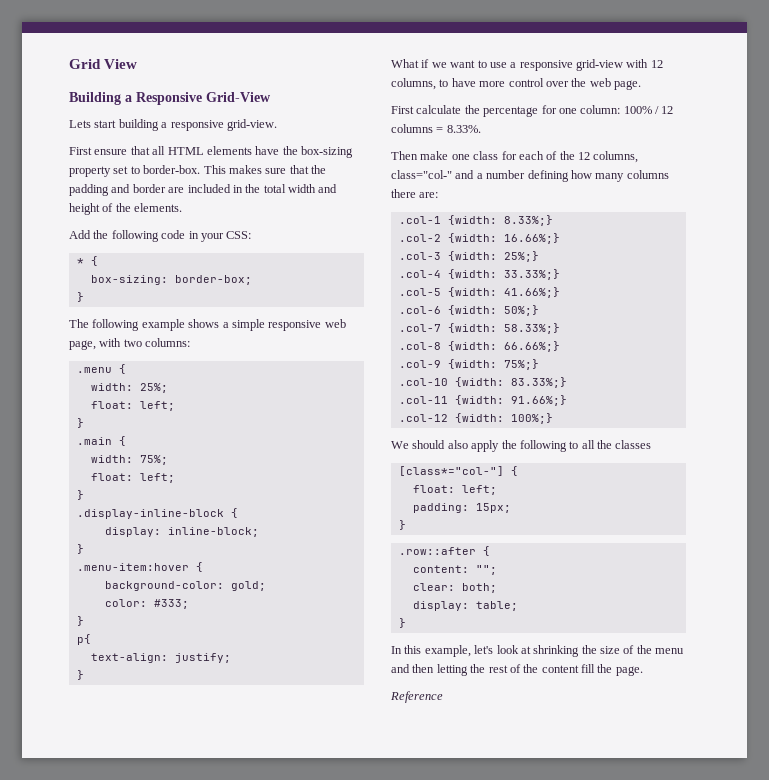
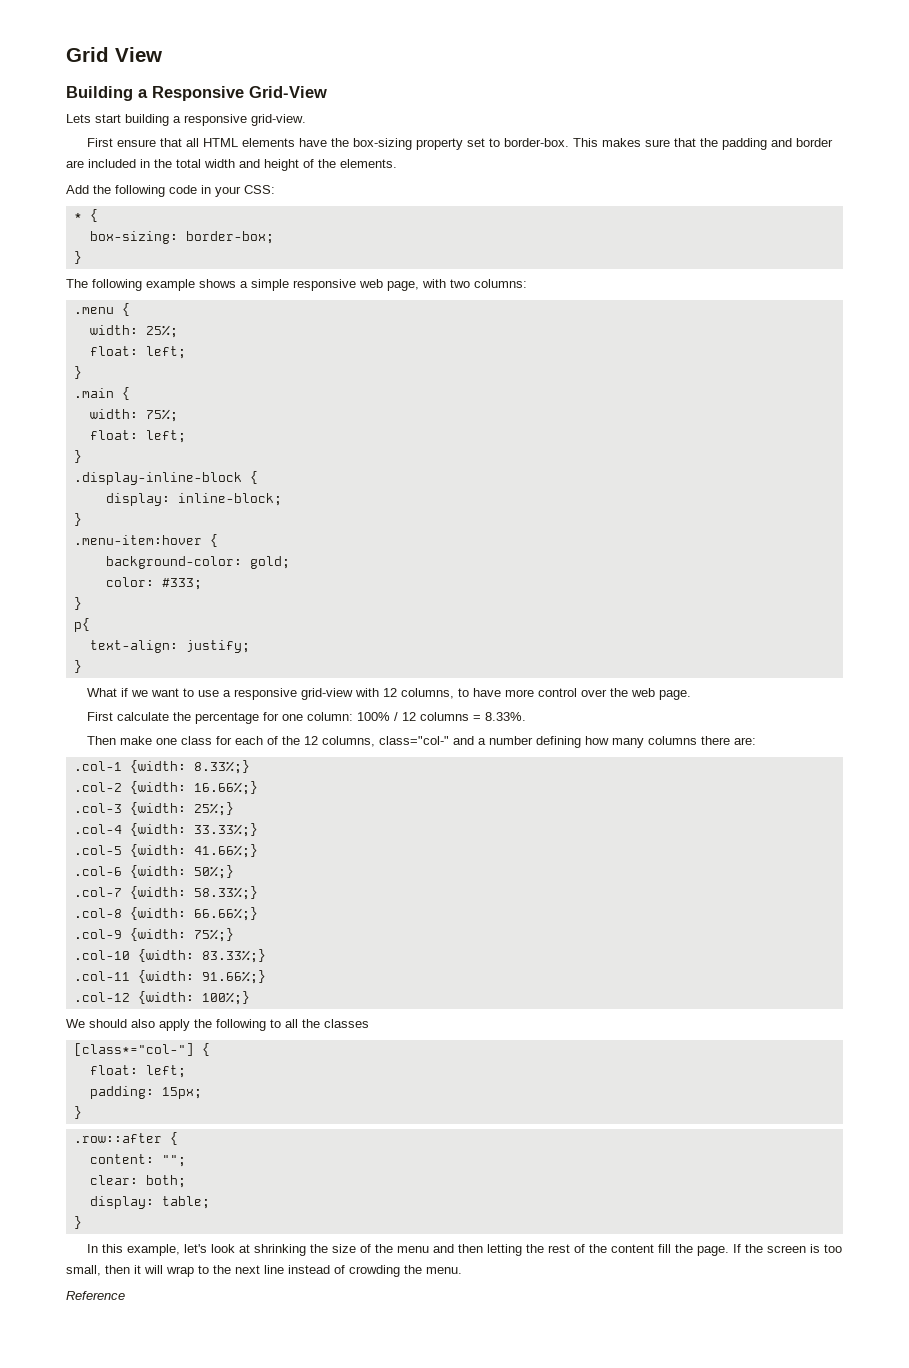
+ If the screen is too small, then it will wrap to the next line instead of crowding the menu.

